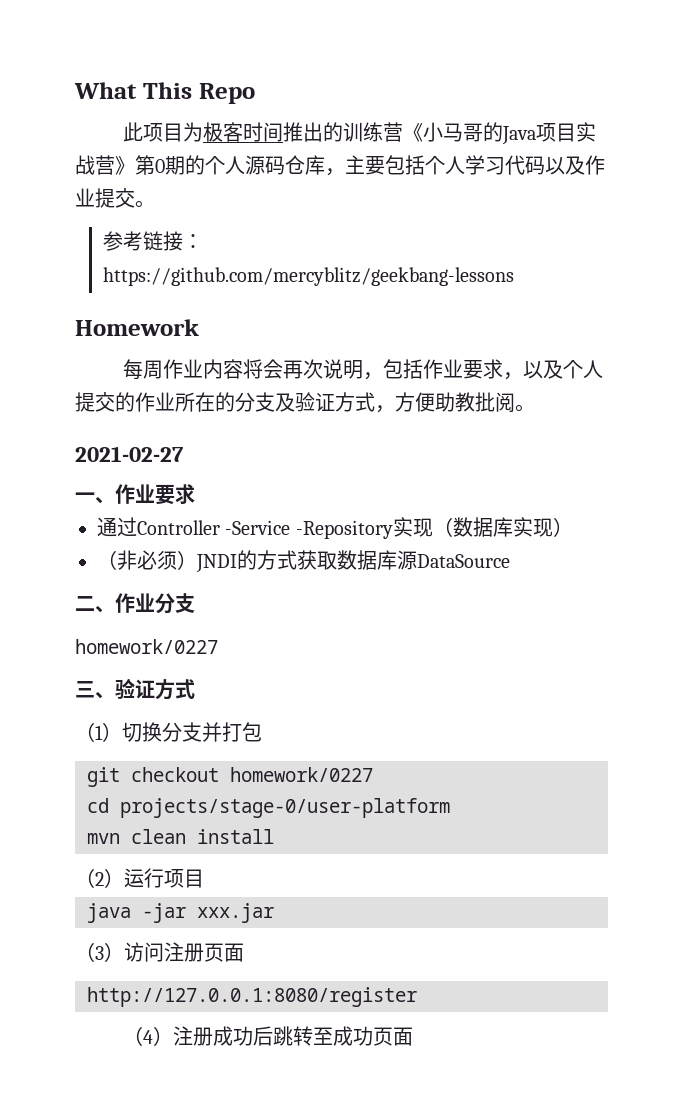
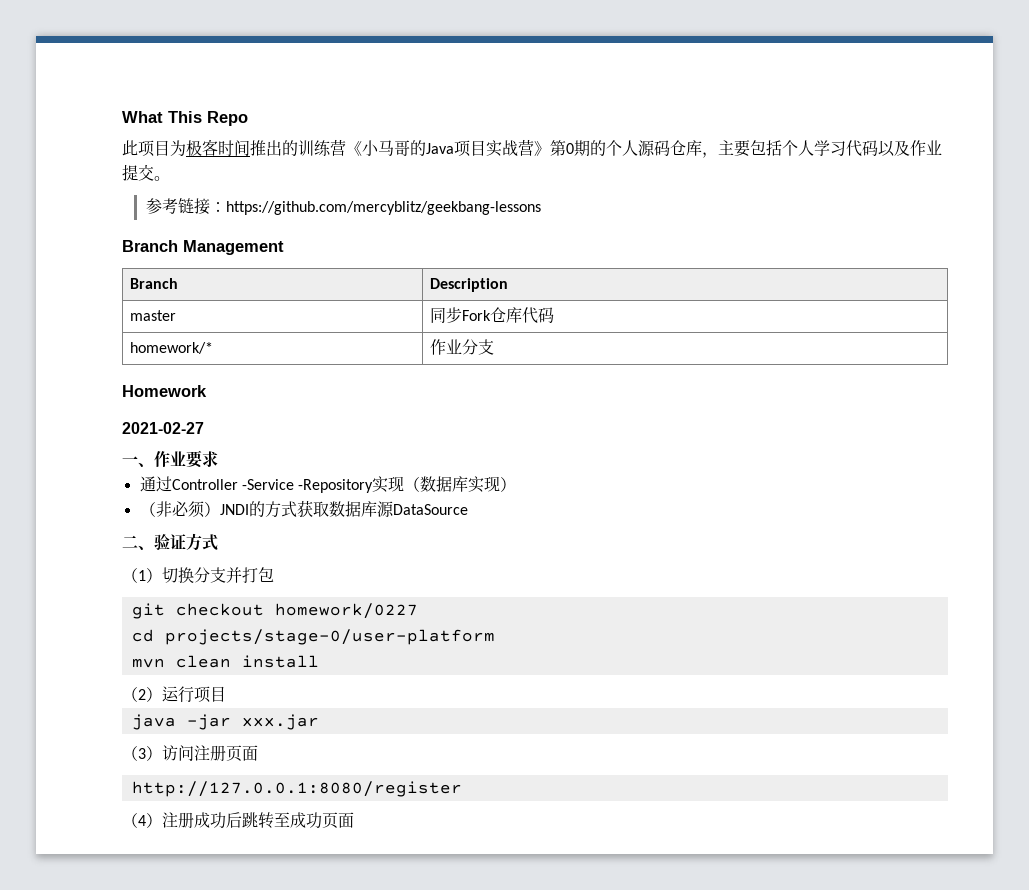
+ Branch Management
+ Branch | Description
+ master | 同步Fork仓库代码
+ homework/* | 作业分支
  Homework
- 每周作业内容将会再次说明，包括作业要求，以及个人提交的作业所在的分支及验证方式，方便助教批阅。
- 二、作业分支
- homework/0227
- 三、验证方式
+ 二、验证方式

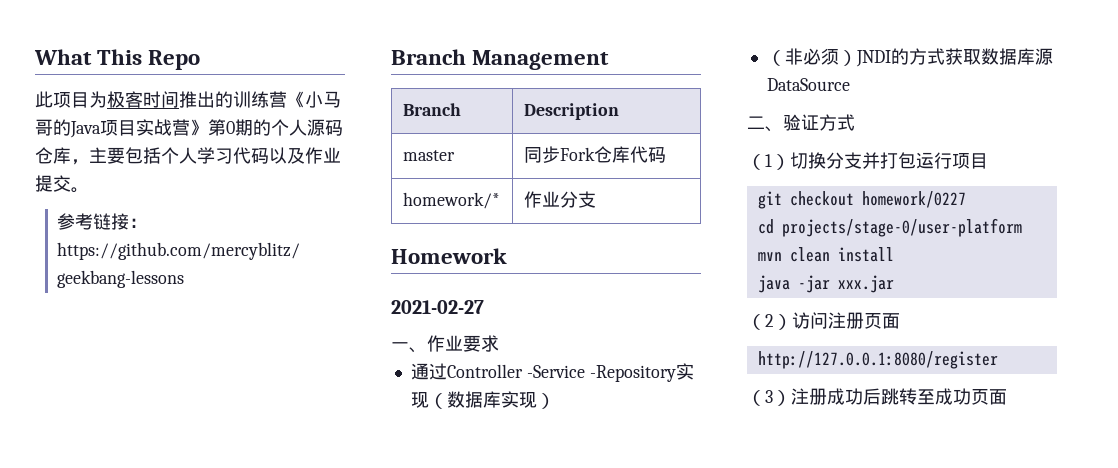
- （1）切换分支并打包
+ （1）切换分支并打包运行项目
- （2）运行项目
- （3）访问注册页面
+ （2）访问注册页面
- （4）注册成功后跳转至成功页面
+ （3）注册成功后跳转至成功页面

